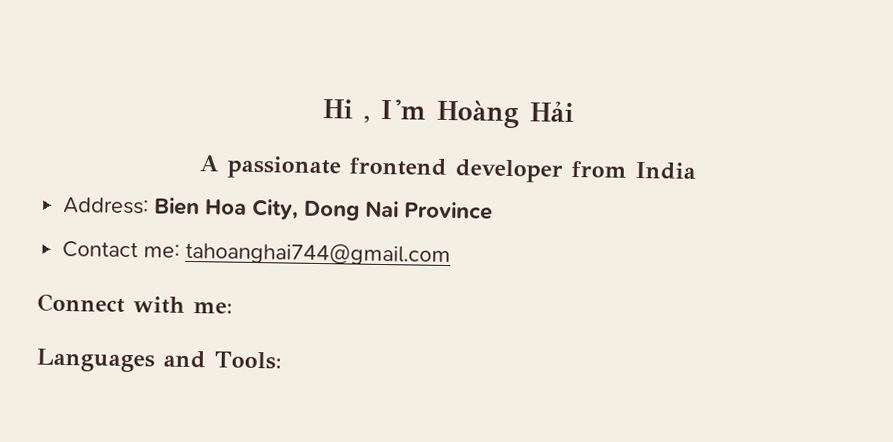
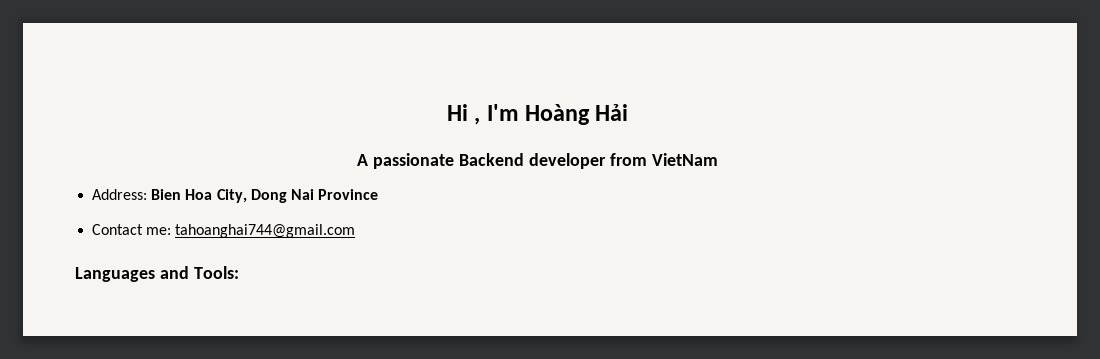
- A passionate frontend developer from India
+ A passionate Backend developer from VietNam
- Connect with me:

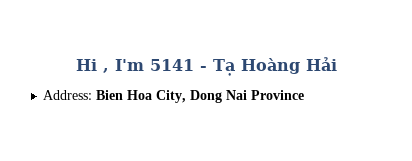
- Hi , I'm Hoàng Hải
+ Hi , I'm 5141 - Tạ Hoàng Hải
- A passionate Backend developer from VietNam
- Contact me: tahoanghai744@gmail.com
- Languages and Tools:

